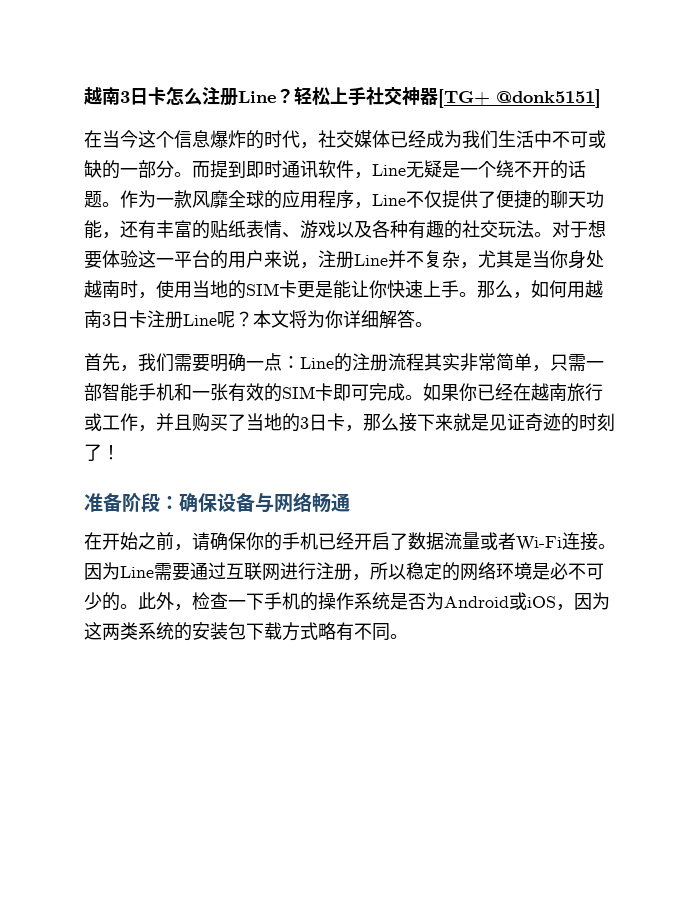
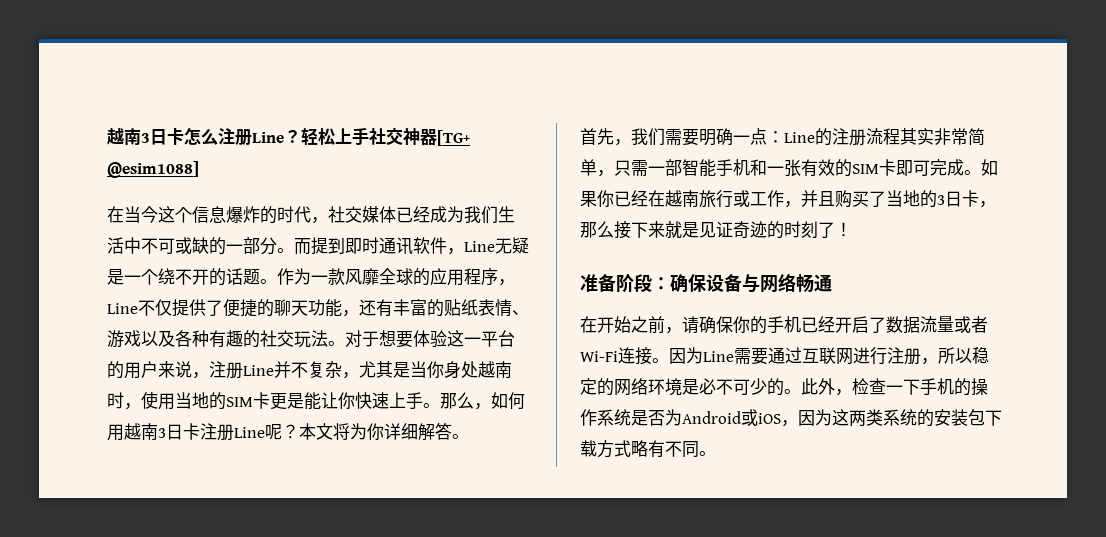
- 轻松上手社交神器[TG+ @donk5151]
+ 轻松上手社交神器[TG+ @esim1088]

